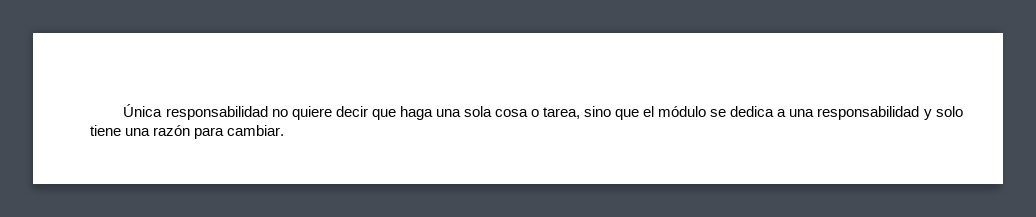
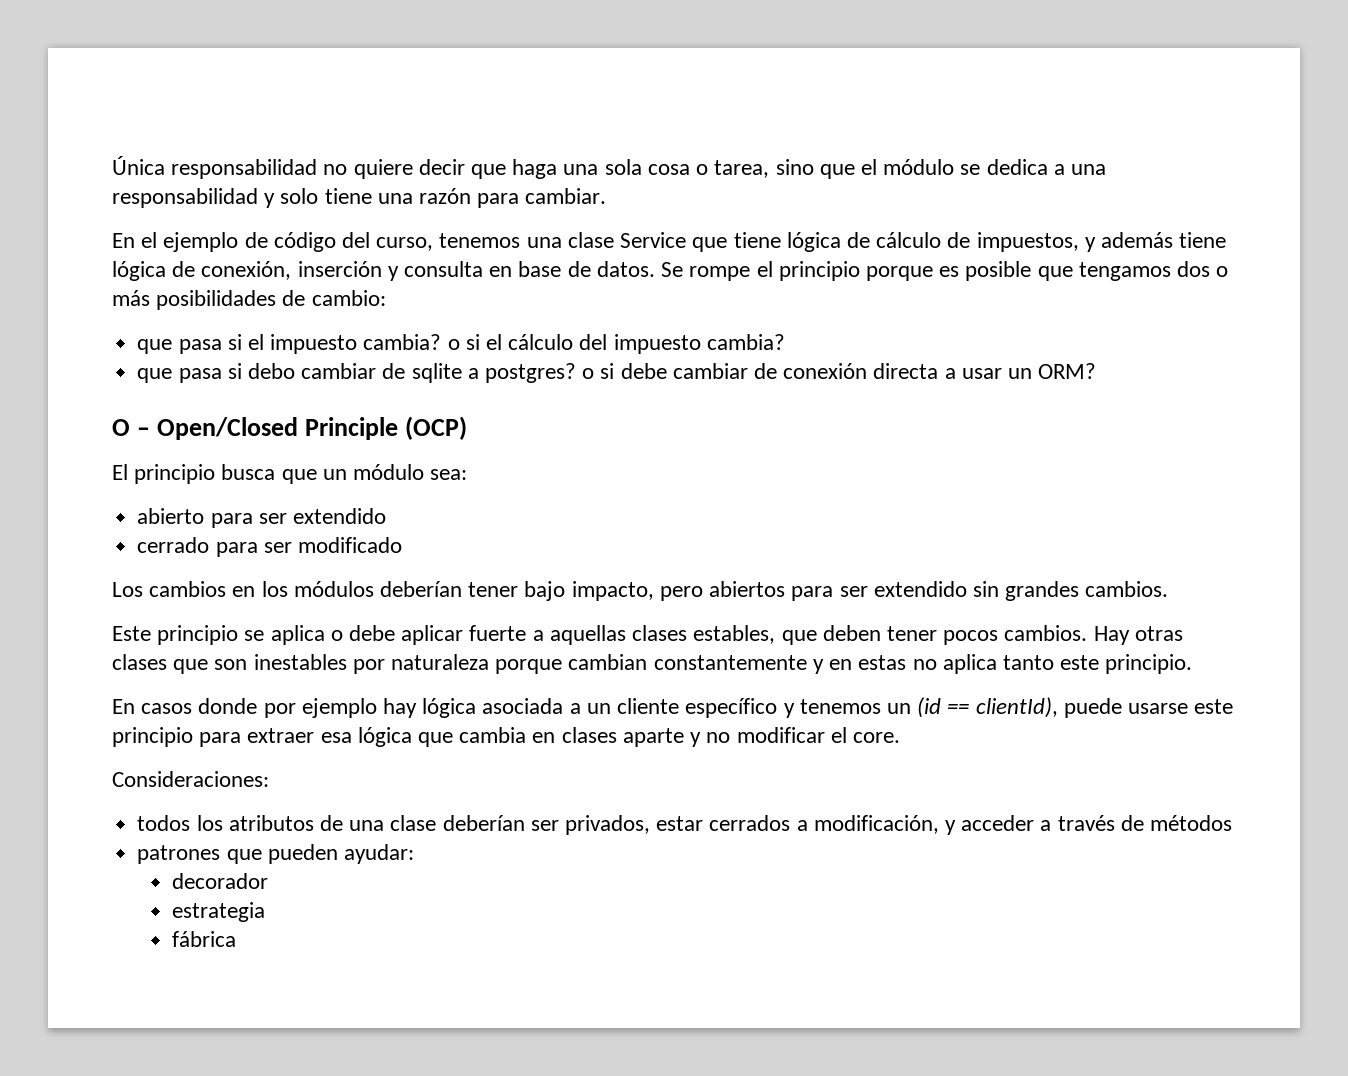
+ En el ejemplo de código del curso, tenemos una clase Service que tiene lógica de cálculo de impuestos, y además tiene lógica de conexión, inserción y consulta en base de datos. Se rompe el principio porque es posible que tengamos dos o más posibilidades de cambio:
+ que pasa si el impuesto cambia? o si el cálculo del impuesto cambia?
+ que pasa si debo cambiar de sqlite a postgres? o si debe cambiar de conexión directa a usar un ORM?
+ O – Open/Closed Principle (OCP)
+ El principio busca que un módulo sea:
+ abierto para ser extendido
+ cerrado para ser modificado
+ Los cambios en los módulos deberían tener bajo impacto, pero abiertos para ser extendido sin grandes cambios.
+ Este principio se aplica o debe aplicar fuerte a aquellas clases estables, que deben tener pocos cambios. Hay otras clases que son inestables por naturaleza porque cambian constantemente y en estas no aplica tanto este principio.
+ En casos donde por ejemplo hay lógica asociada a un cliente específico y tenemos un (id == clientId), puede usarse este principio para extraer esa lógica que cambia en clases aparte y no modificar el core.
+ Consideraciones:
+ todos los atributos de una clase deberían ser privados, estar cerrados a modificación, y acceder a través de métodos
+ patrones que pueden ayudar:
+ decorador
+ estrategia
+ fábrica

